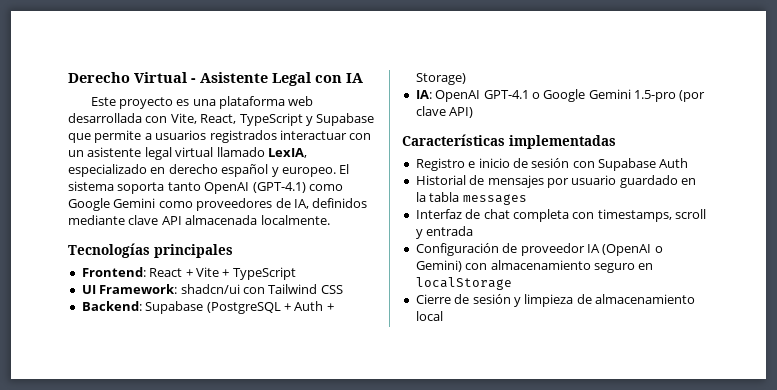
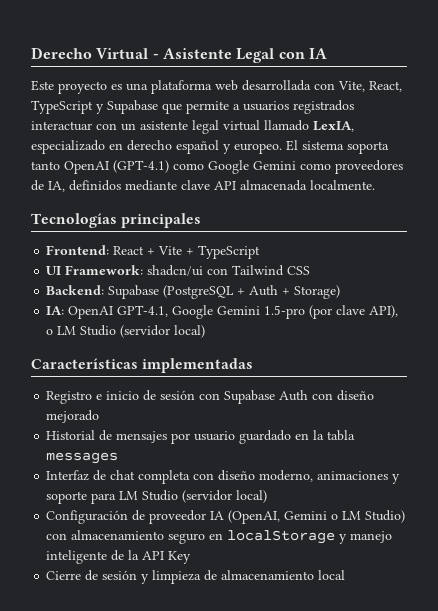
- IA: OpenAI GPT-4.1 o Google Gemini 1.5-pro (por clave API)
+ IA: OpenAI GPT-4.1, Google Gemini 1.5-pro (por clave API), o LM Studio (servidor local)
- Registro e inicio de sesión con Supabase Auth
+ Registro e inicio de sesión con Supabase Auth con diseño mejorado
- Interfaz de chat completa con timestamps, scroll y entrada
+ Interfaz de chat completa con diseño moderno, animaciones y soporte para LM Studio (servidor local)
- Configuración de proveedor IA (OpenAI o Gemini) con almacenamiento seguro en localStorage
+ Configuración de proveedor IA (OpenAI, Gemini o LM Studio) con almacenamiento seguro en localStorage y manejo inteligente de la API Key

